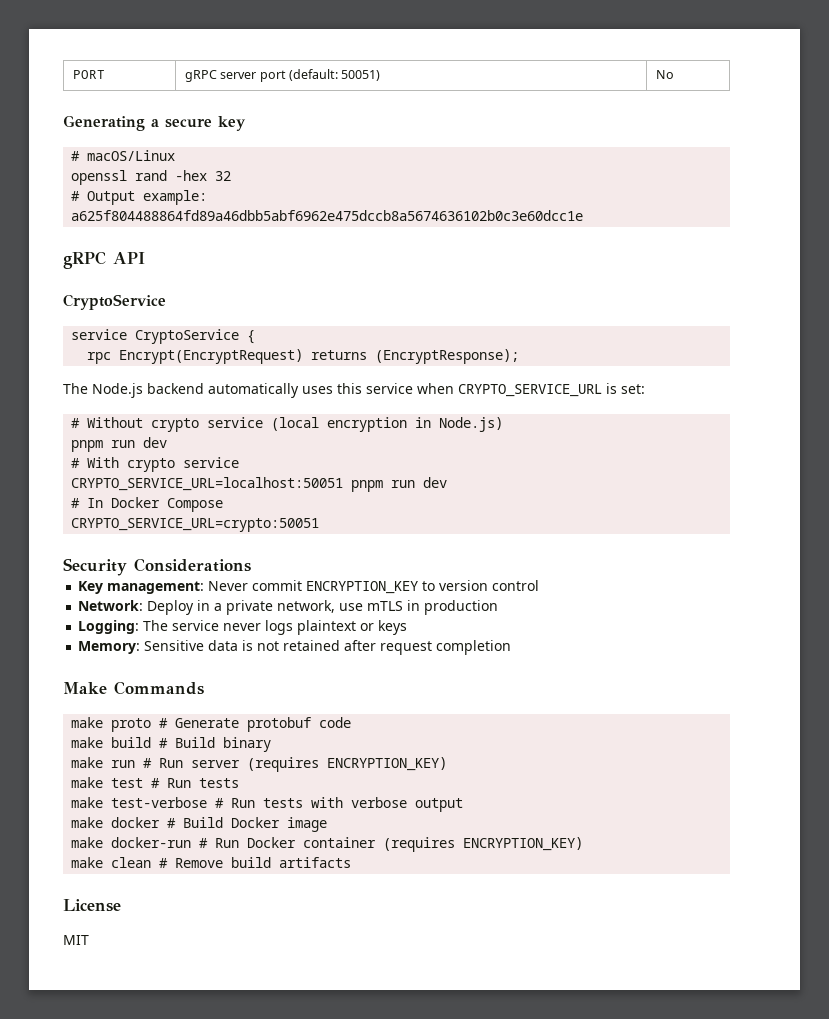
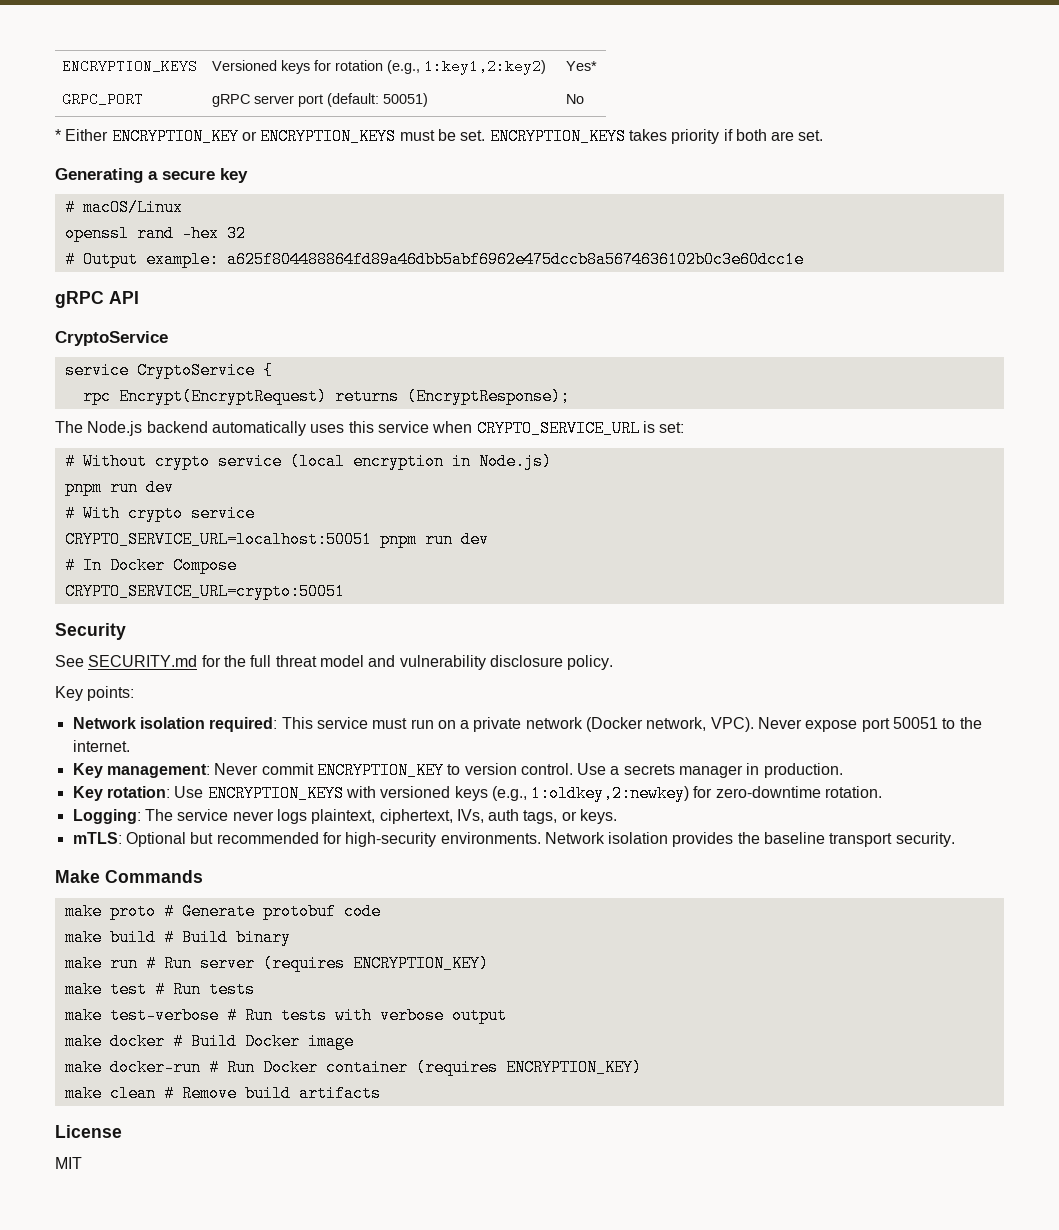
- PORT | gRPC server port (default: 50051) | No
+ ENCRYPTION_KEYS | Versioned keys for rotation (e.g., 1:key1,2:key2) | Yes*
+ GRPC_PORT | gRPC server port (default: 50051) | No
+ * Either ENCRYPTION_KEY or ENCRYPTION_KEYS must be set. ENCRYPTION_KEYS takes priority if both are set.
- Security Considerations
+ Security
+ See SECURITY.md for the full threat model and vulnerability disclosure policy.
+ Key points:
+ Network isolation required: This service must run on a private network (Docker network, VPC). Never expose port 50051 to the internet.
- Key management: Never commit ENCRYPTION_KEY to version control
- Network: Deploy in a private network, use mTLS in production
+ Key management: Never commit ENCRYPTION_KEY to version control. Use a secrets manager in production.
+ Key rotation: Use ENCRYPTION_KEYS with versioned keys (e.g., 1:oldkey,2:newkey) for zero-downtime rotation.
- Logging: The service never logs plaintext or keys
- Memory: Sensitive data is not retained after request completion
+ Logging: The service never logs plaintext, ciphertext, IVs, auth tags, or keys.
+ mTLS: Optional but recommended for high-security environments. Network isolation provides the baseline transport security.

